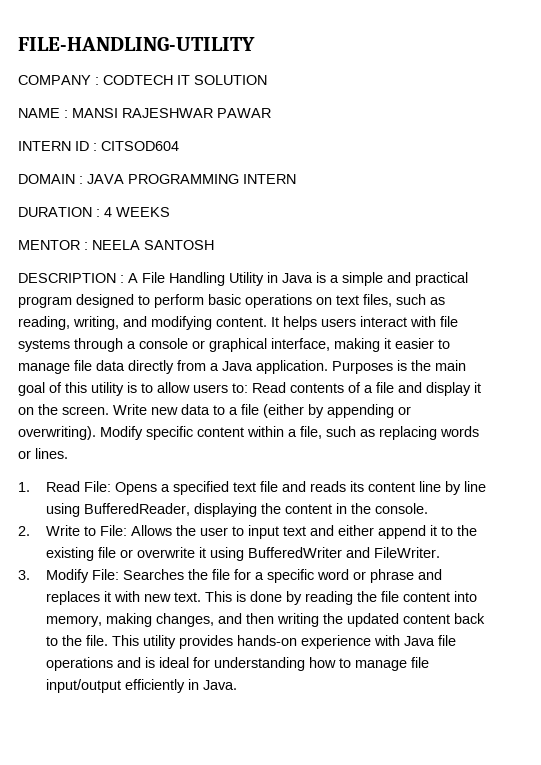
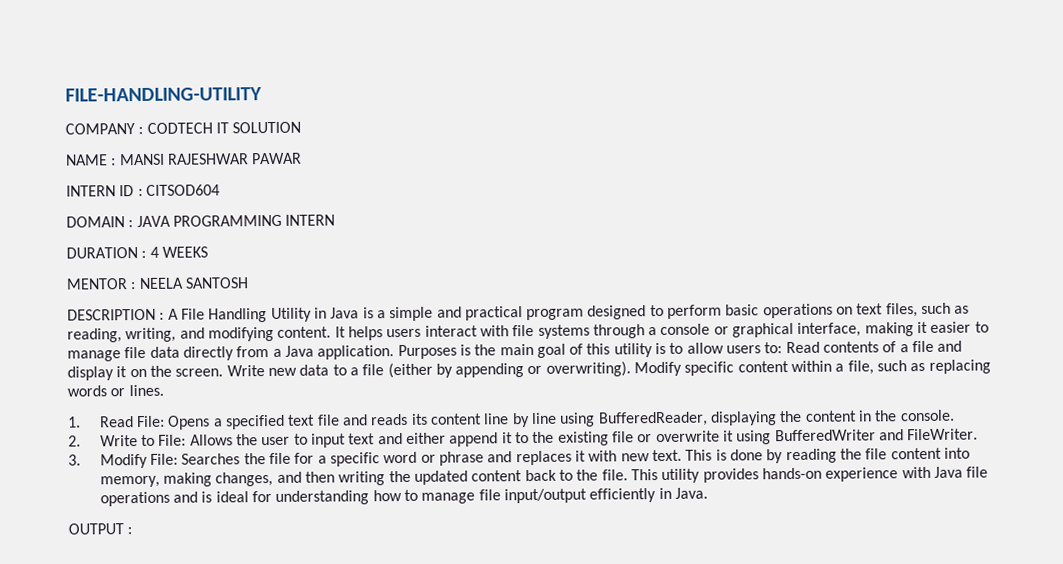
+ OUTPUT :

